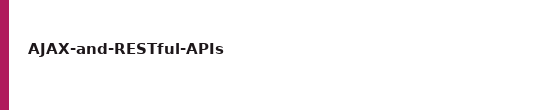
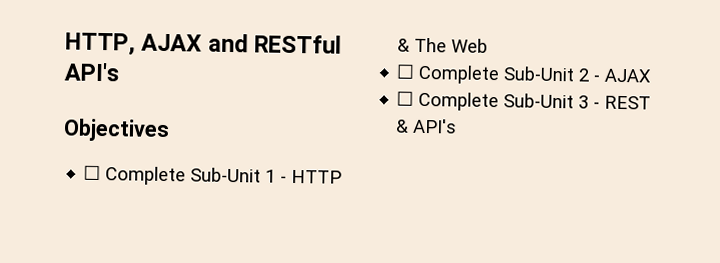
- AJAX-and-RESTful-APIs
+ HTTP, AJAX and RESTful API's
+ Objectives
+ ☐ Complete Sub-Unit 1 - HTTP & The Web
+ ☐ Complete Sub-Unit 2 - AJAX
+ ☐ Complete Sub-Unit 3 - REST & API's

